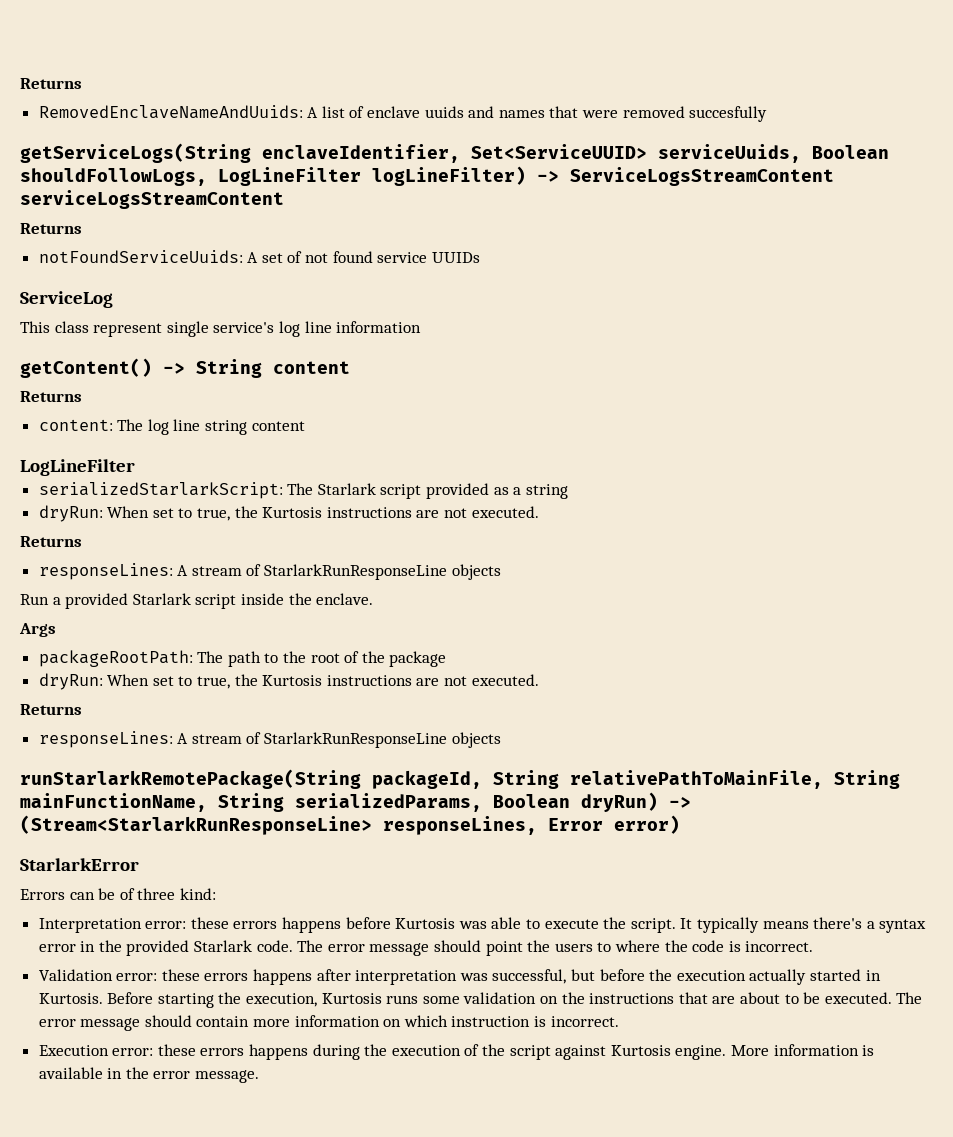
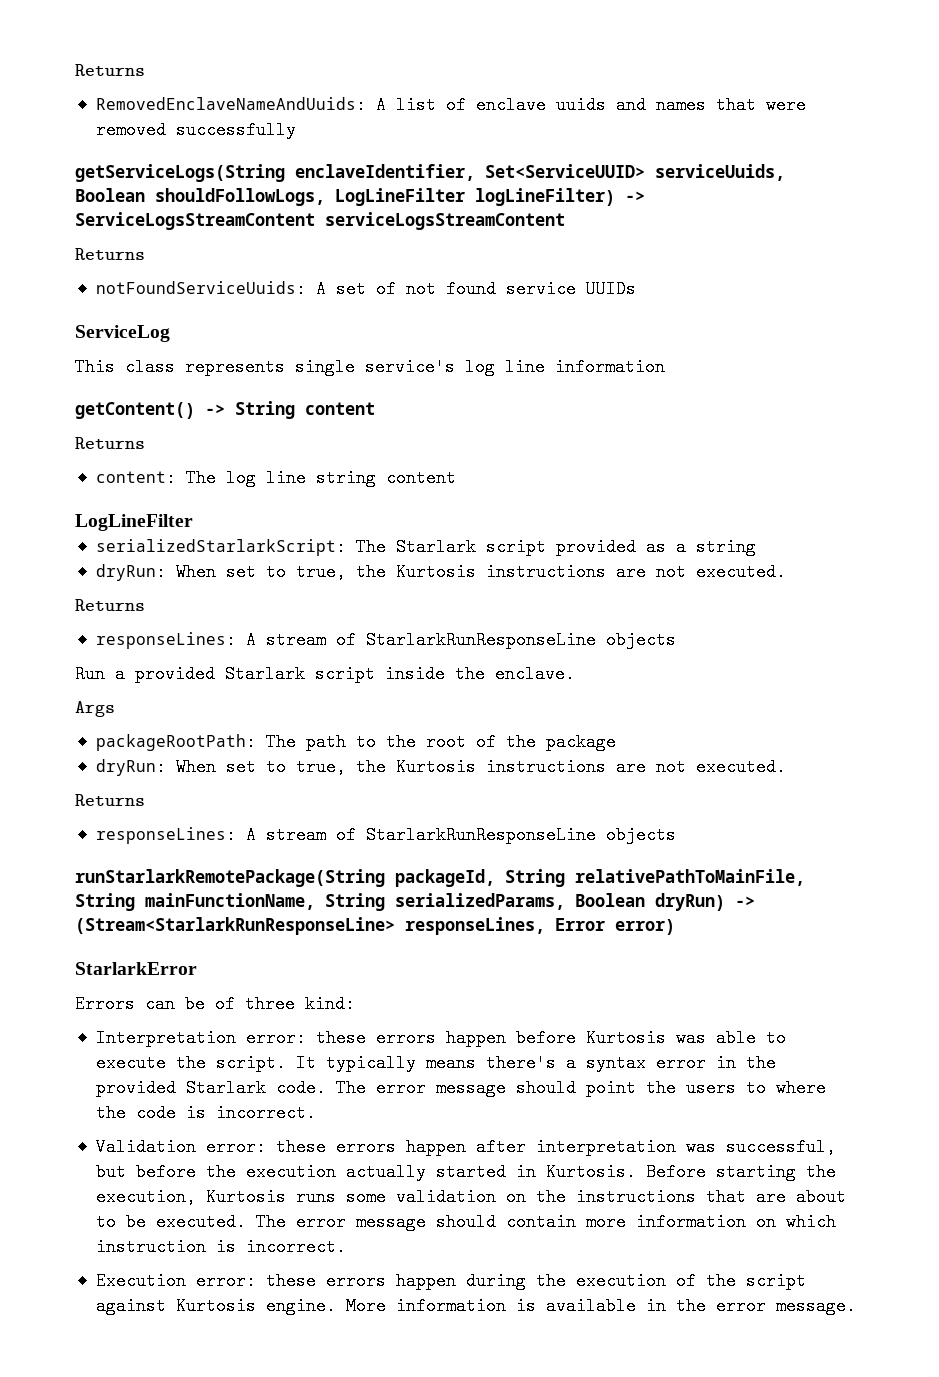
- RemovedEnclaveNameAndUuids: A list of enclave uuids and names that were removed succesfully
+ RemovedEnclaveNameAndUuids: A list of enclave uuids and names that were removed successfully
- This class represent single service's log line information
+ This class represents single service's log line information
- Interpretation error: these errors happens before Kurtosis was able to execute the script.
+ Interpretation error: these errors happen before Kurtosis was able to execute the script.
- Validation error: these errors happens after interpretation was successful, but before the execution actually started in Kurtosis.
+ Validation error: these errors happen after interpretation was successful, but before the execution actually started in Kurtosis.
- Execution error: these errors happens during the execution of the script against Kurtosis engine.
+ Execution error: these errors happen during the execution of the script against Kurtosis engine.

